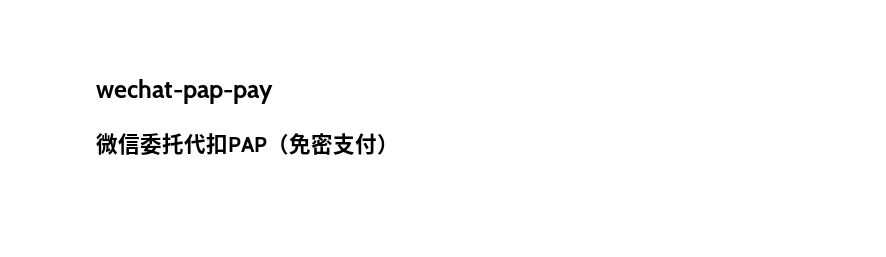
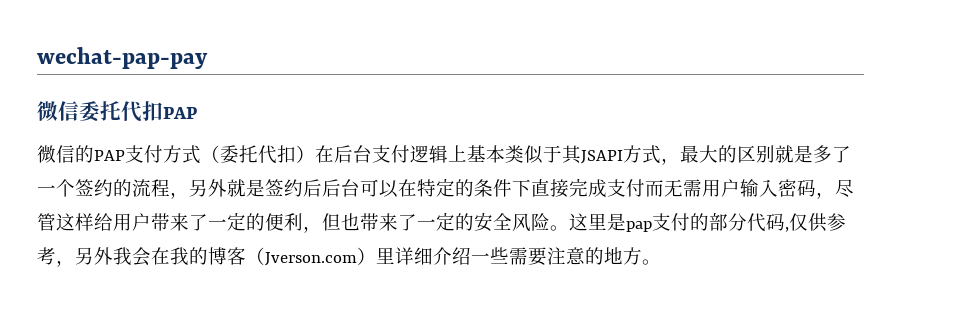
- 微信委托代扣PAP（免密支付）
+ 微信委托代扣PAP
+ 微信的PAP支付方式（委托代扣）在后台支付逻辑上基本类似于其JSAPI方式，最大的区别就是多了一个签约的流程，另外就是签约后后台可以在特定的条件下直接完成支付而无需用户输入密码，尽管这样给用户带来了一定的便利，但也带来了一定的安全风险。这里是pap支付的部分代码,仅供参考，另外我会在我的博客（Jverson.com）里详细介绍一些需要注意的地方。

